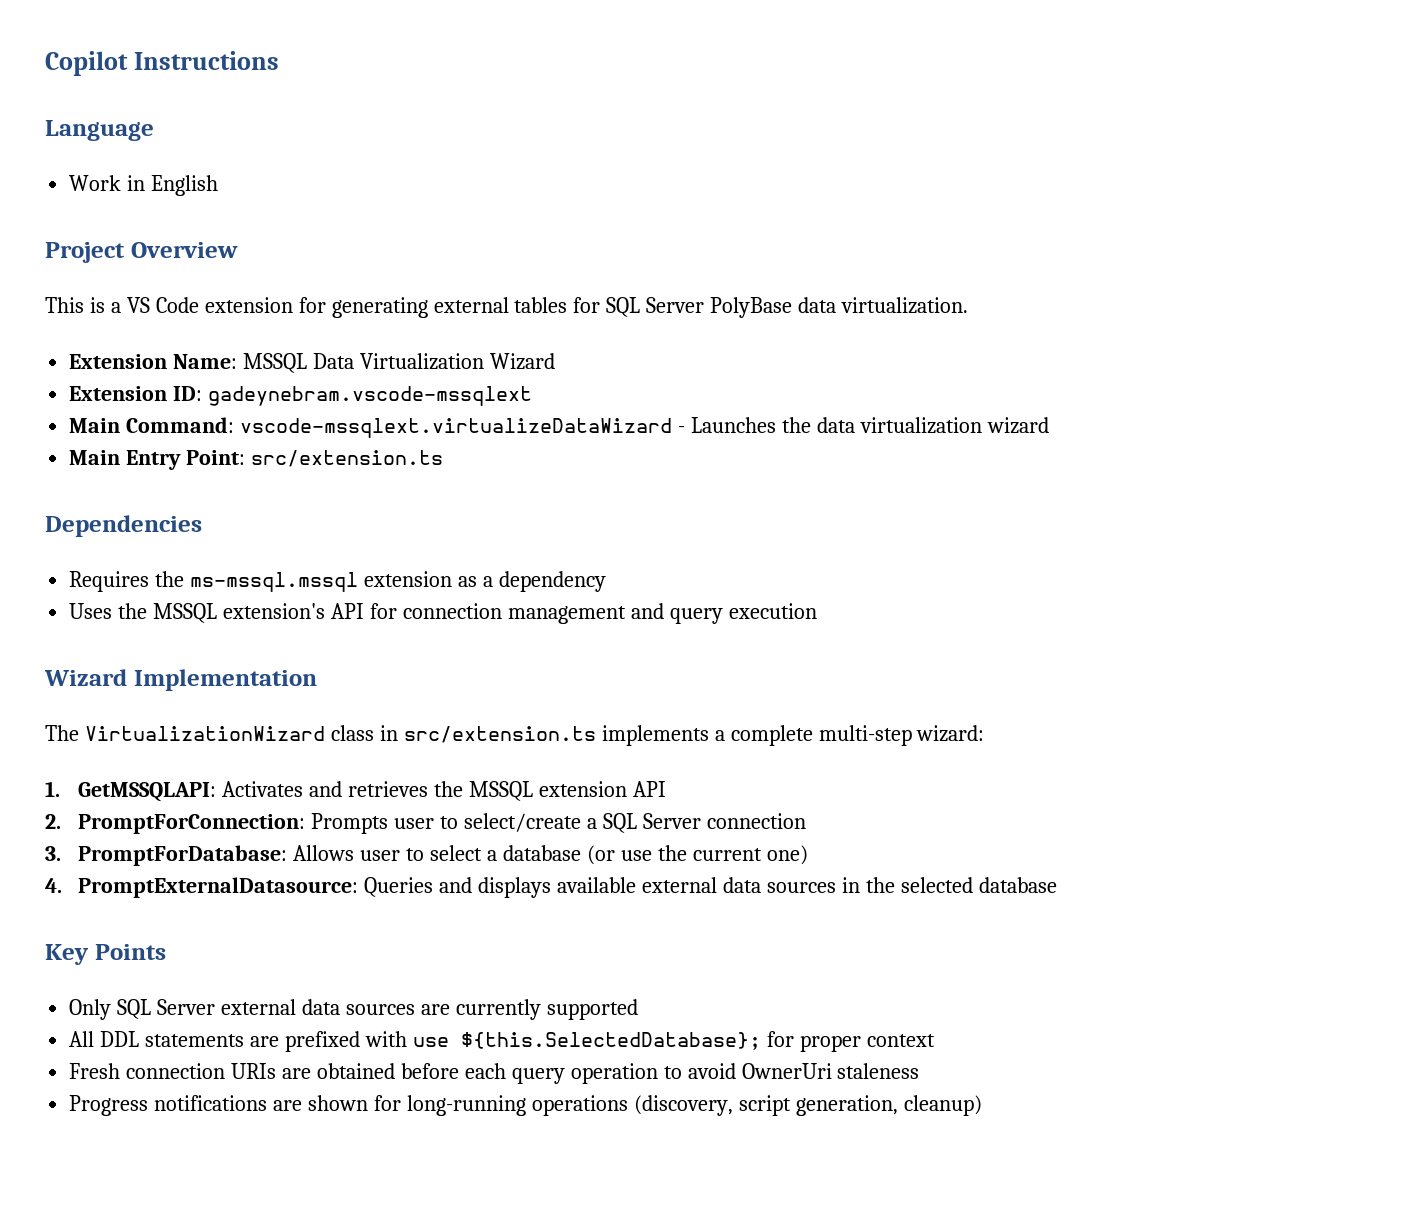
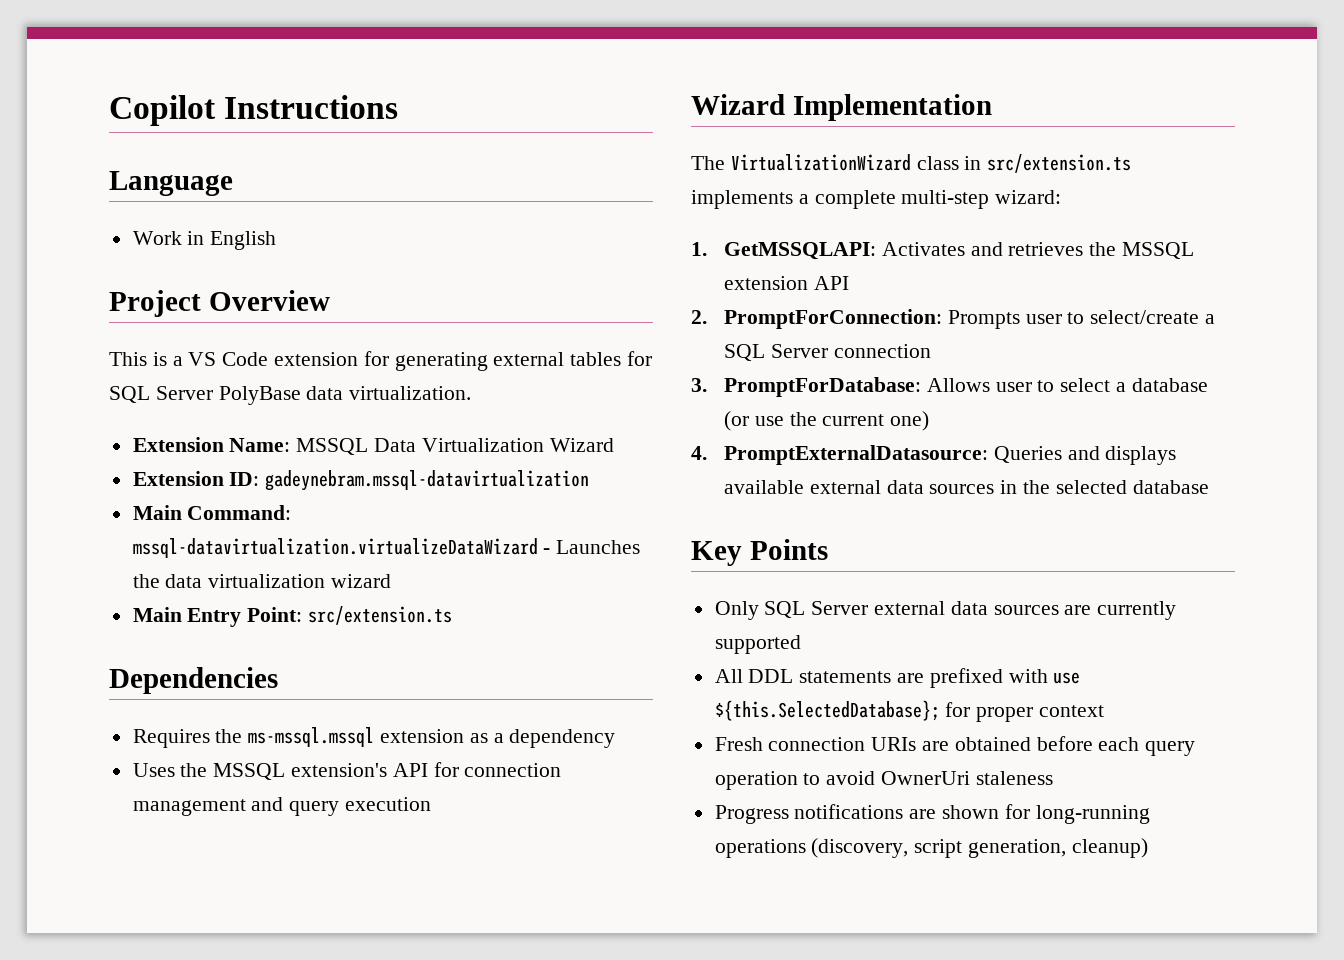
- Extension ID: gadeynebram.vscode-mssqlext
+ Extension ID: gadeynebram.mssql-datavirtualization
- Main Command: vscode-mssqlext.virtualizeDataWizard - Launches the data virtualization wizard
+ Main Command: mssql-datavirtualization.virtualizeDataWizard - Launches the data virtualization wizard

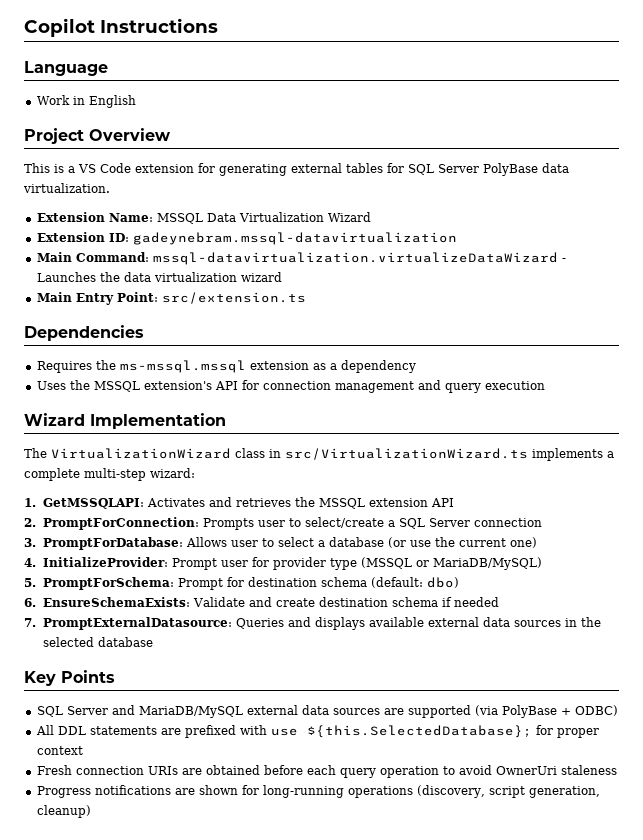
- The VirtualizationWizard class in src/extension.ts implements a complete multi-step wizard:
+ The VirtualizationWizard class in src/VirtualizationWizard.ts implements a complete multi-step wizard:
- 4. PromptExternalDatasource: Queries and displays available external data sources in the selected database
+ 4. InitializeProvider: Prompt user for provider type (MSSQL or MariaDB/MySQL)
+ 5. PromptForSchema: Prompt for destination schema (default: dbo)
+ 6. EnsureSchemaExists: Validate and create destination schema if needed
+ 7. PromptExternalDatasource: Queries and displays available external data sources in the selected database
- Only SQL Server external data sources are currently supported
+ SQL Server and MariaDB/MySQL external data sources are supported (via PolyBase + ODBC)

